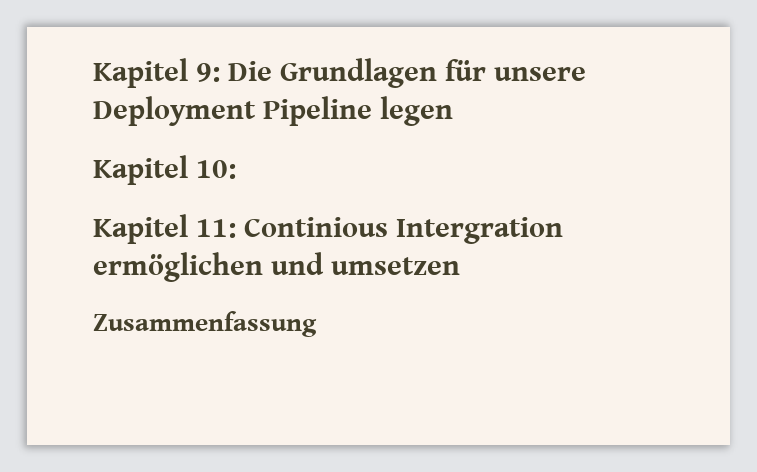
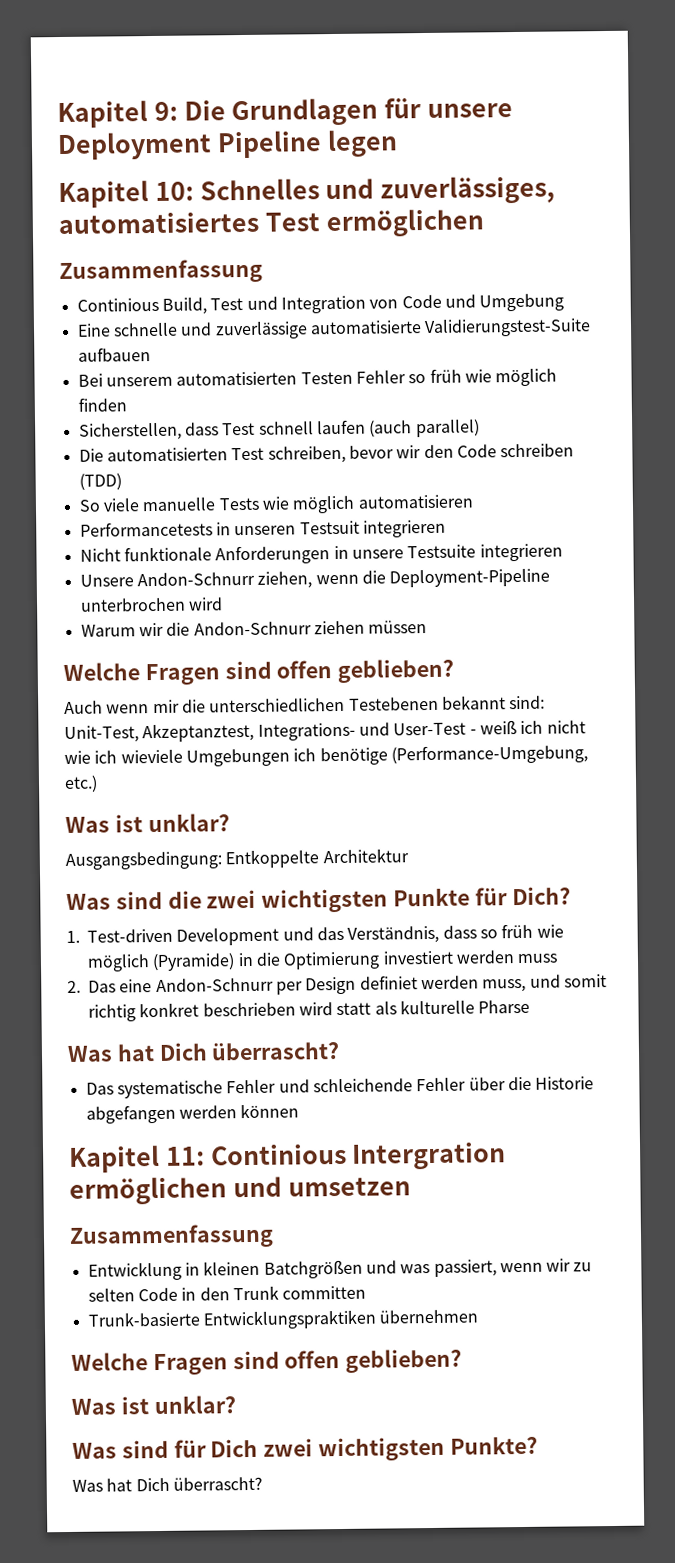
- Kapitel 10:
+ Kapitel 10: Schnelles und zuverlässiges, automatisiertes Test ermöglichen
+ Zusammenfassung
+ Continious Build, Test und Integration von Code und Umgebung
+ Eine schnelle und zuverlässige automatisierte Validierungstest-Suite aufbauen
+ Bei unserem automatisierten Testen Fehler so früh wie möglich finden
+ Sicherstellen, dass Test schnell laufen (auch parallel)
+ Die automatisierten Test schreiben, bevor wir den Code schreiben (TDD)
+ So viele manuelle Tests wie möglich automatisieren
+ Performancetests in unseren Testsuit integrieren
+ Nicht funktionale Anforderungen in unsere Testsuite integrieren
+ Unsere Andon-Schnurr ziehen, wenn die Deployment-Pipeline unterbrochen wird
+ Warum wir die Andon-Schnurr ziehen müssen
+ Welche Fragen sind offen geblieben?
+ Auch wenn mir die unterschiedlichen Testebenen bekannt sind: Unit-Test, Akzeptanztest, Integrations- und User-Test - weiß ich nicht wie ich wieviele Umgebungen ich benötige (Performance-Umgebung, etc.)
+ Was ist unklar?
+ Ausgangsbedingung: Entkoppelte Architektur
+ Was sind die zwei wichtigsten Punkte für Dich?
+ 1. Test-driven Development und das Verständnis, dass so früh wie möglich (Pyramide) in die Optimierung investiert werden muss
+ 2. Das eine Andon-Schnurr per Design definiet werden muss, und somit richtig konkret beschrieben wird statt als kulturelle Pharse
+ Was hat Dich überrascht?
+ Das systematische Fehler und schleichende Fehler über die Historie abgefangen werden können
+ Entwicklung in kleinen Batchgrößen und was passiert, wenn wir zu selten Code in den Trunk committen
+ Trunk-basierte Entwicklungspraktiken übernehmen
+ Welche Fragen sind offen geblieben?
+ Was ist unklar?
+ Was sind für Dich zwei wichtigsten Punkte?
+ Was hat Dich überrascht?

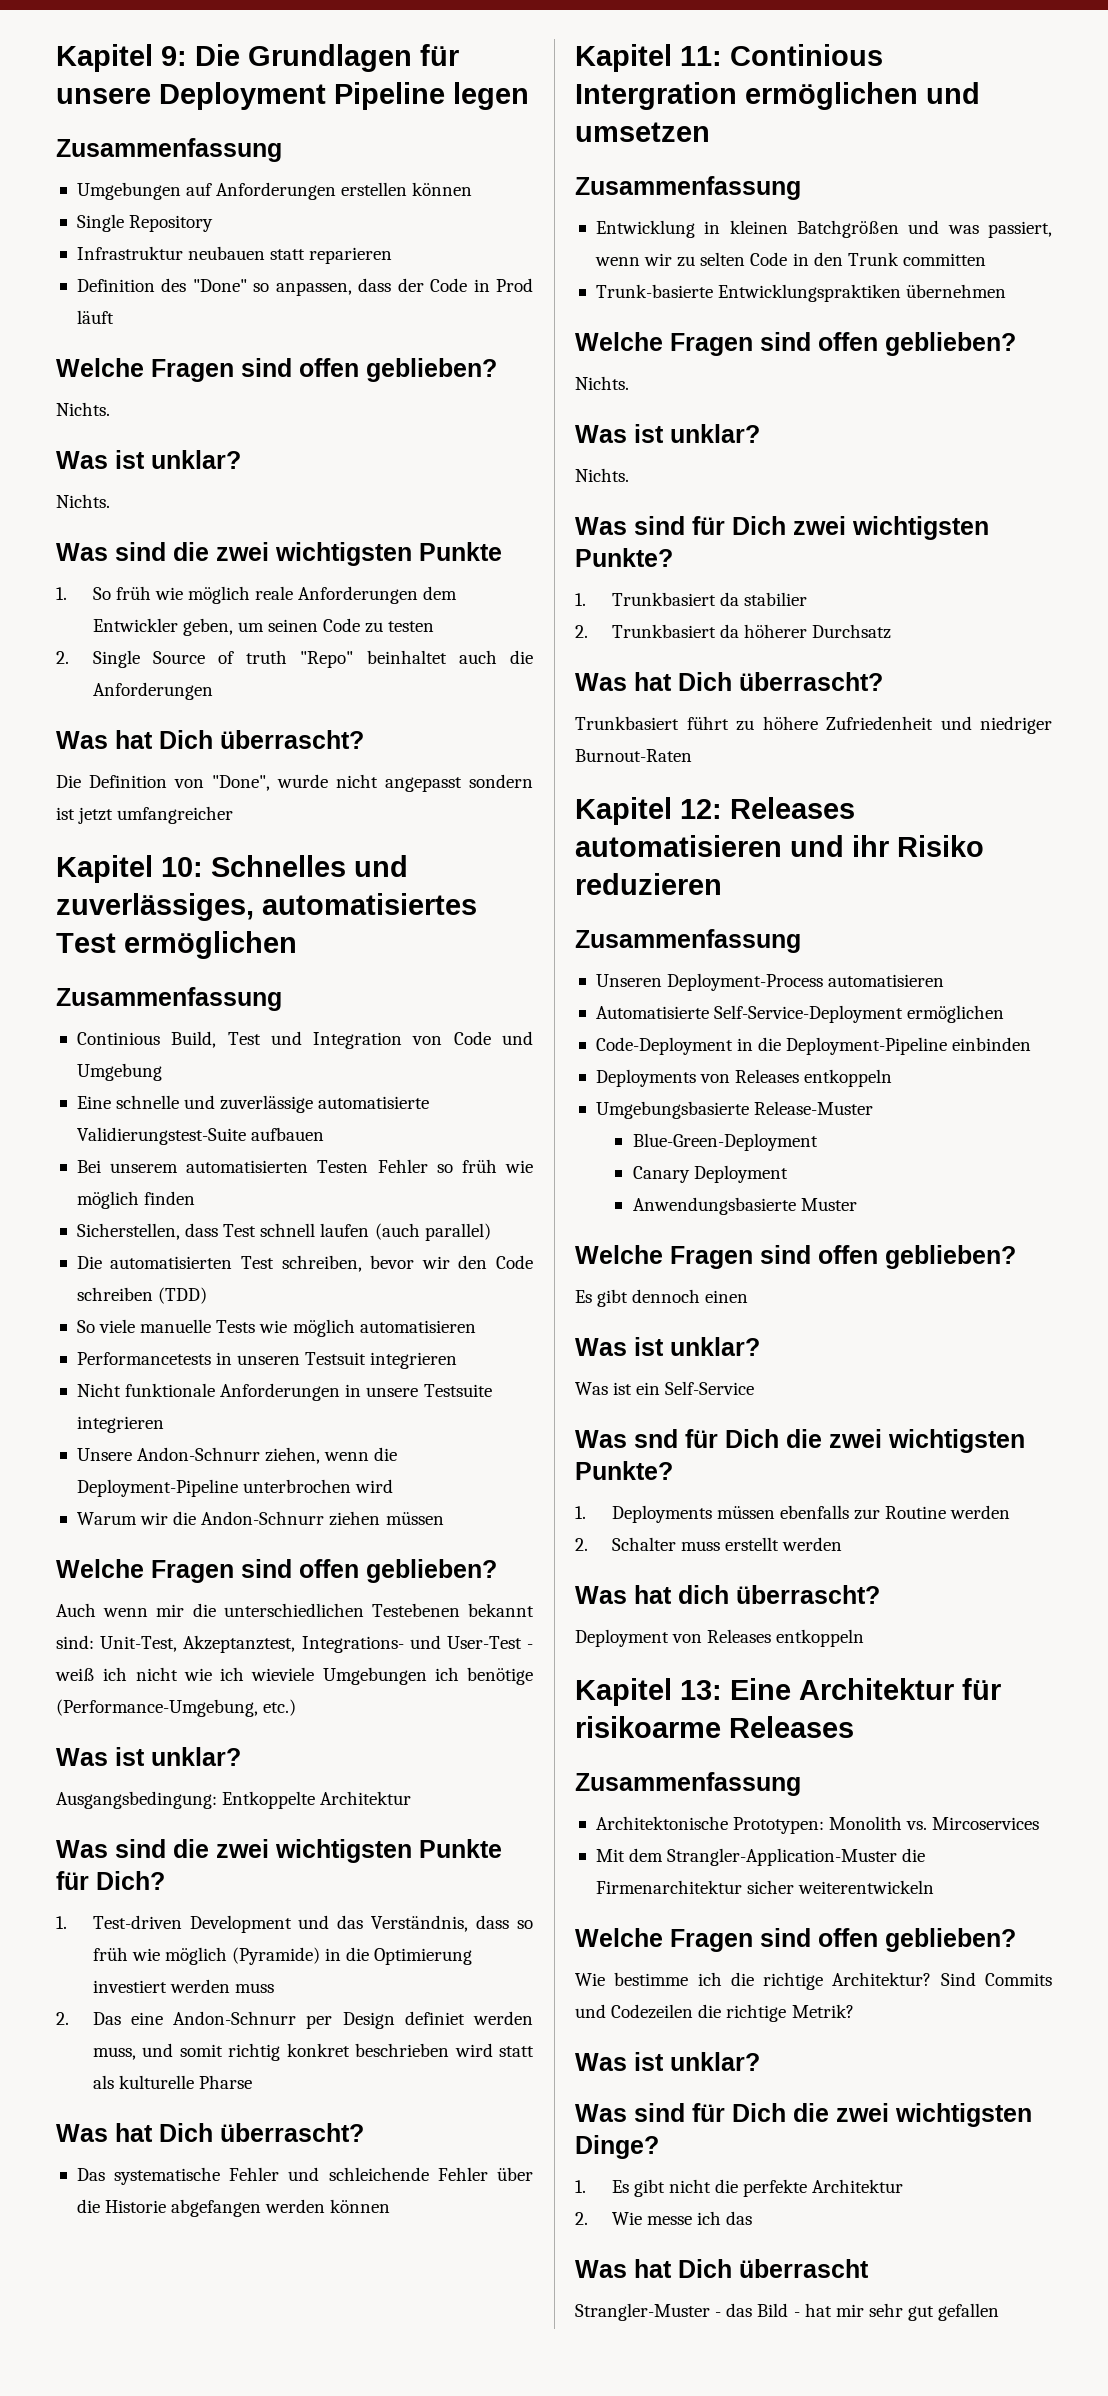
  Kapitel 9: Die Grundlagen für unsere Deployment Pipeline legen
+ Zusammenfassung
+ Umgebungen auf Anforderungen erstellen können
+ Single Repository
+ Infrastruktur neubauen statt reparieren
+ Definition des "Done" so anpassen, dass der Code in Prod läuft
+ Welche Fragen sind offen geblieben?
+ Nichts.
+ Was ist unklar?
+ Nichts.
+ Was sind die zwei wichtigsten Punkte
+ 1. So früh wie möglich reale Anforderungen dem Entwickler geben, um seinen Code zu testen
+ 2. Single Source of truth "Repo" beinhaltet auch die Anforderungen
+ Was hat Dich überrascht?
+ Die Definition von "Done", wurde nicht angepasst sondern ist jetzt umfangreicher
  Trunk-basierte Entwicklungspraktiken übernehmen
  Welche Fragen sind offen geblieben?
+ Nichts.
  Was ist unklar?
+ Nichts.
  Was sind für Dich zwei wichtigsten Punkte?
+ 1. Trunkbasiert da stabilier
+ 2. Trunkbasiert da höherer Durchsatz
  Was hat Dich überrascht?
+ Trunkbasiert führt zu höhere Zufriedenheit und niedriger Burnout-Raten
+ Kapitel 12: Releases automatisieren und ihr Risiko reduzieren
+ Zusammenfassung
+ Unseren Deployment-Process automatisieren
+ Automatisierte Self-Service-Deployment ermöglichen
+ Code-Deployment in die Deployment-Pipeline einbinden
+ Deployments von Releases entkoppeln
+ Umgebungsbasierte Release-Muster
+ Blue-Green-Deployment
+ Canary Deployment
+ Anwendungsbasierte Muster
+ Welche Fragen sind offen geblieben?
+ Es gibt dennoch einen
+ Was ist unklar?
+ Was ist ein Self-Service
+ Was snd für Dich die zwei wichtigsten Punkte?
+ 1. Deployments müssen ebenfalls zur Routine werden
+ 2. Schalter muss erstellt werden
+ Was hat dich überrascht?
+ Deployment von Releases entkoppeln
+ Kapitel 13: Eine Architektur für risikoarme Releases
+ Zusammenfassung
+ Architektonische Prototypen: Monolith vs. Mircoservices
+ Mit dem Strangler-Application-Muster die Firmenarchitektur sicher weiterentwickeln
+ Welche Fragen sind offen geblieben?
+ Wie bestimme ich die richtige Architektur? Sind Commits und Codezeilen die richtige Metrik?
+ Was ist unklar?
+ Was sind für Dich die zwei wichtigsten Dinge?
+ 1. Es gibt nicht die perfekte Architektur
+ 2. Wie messe ich das
+ Was hat Dich überrascht
+ Strangler-Muster - das Bild - hat mir sehr gut gefallen

